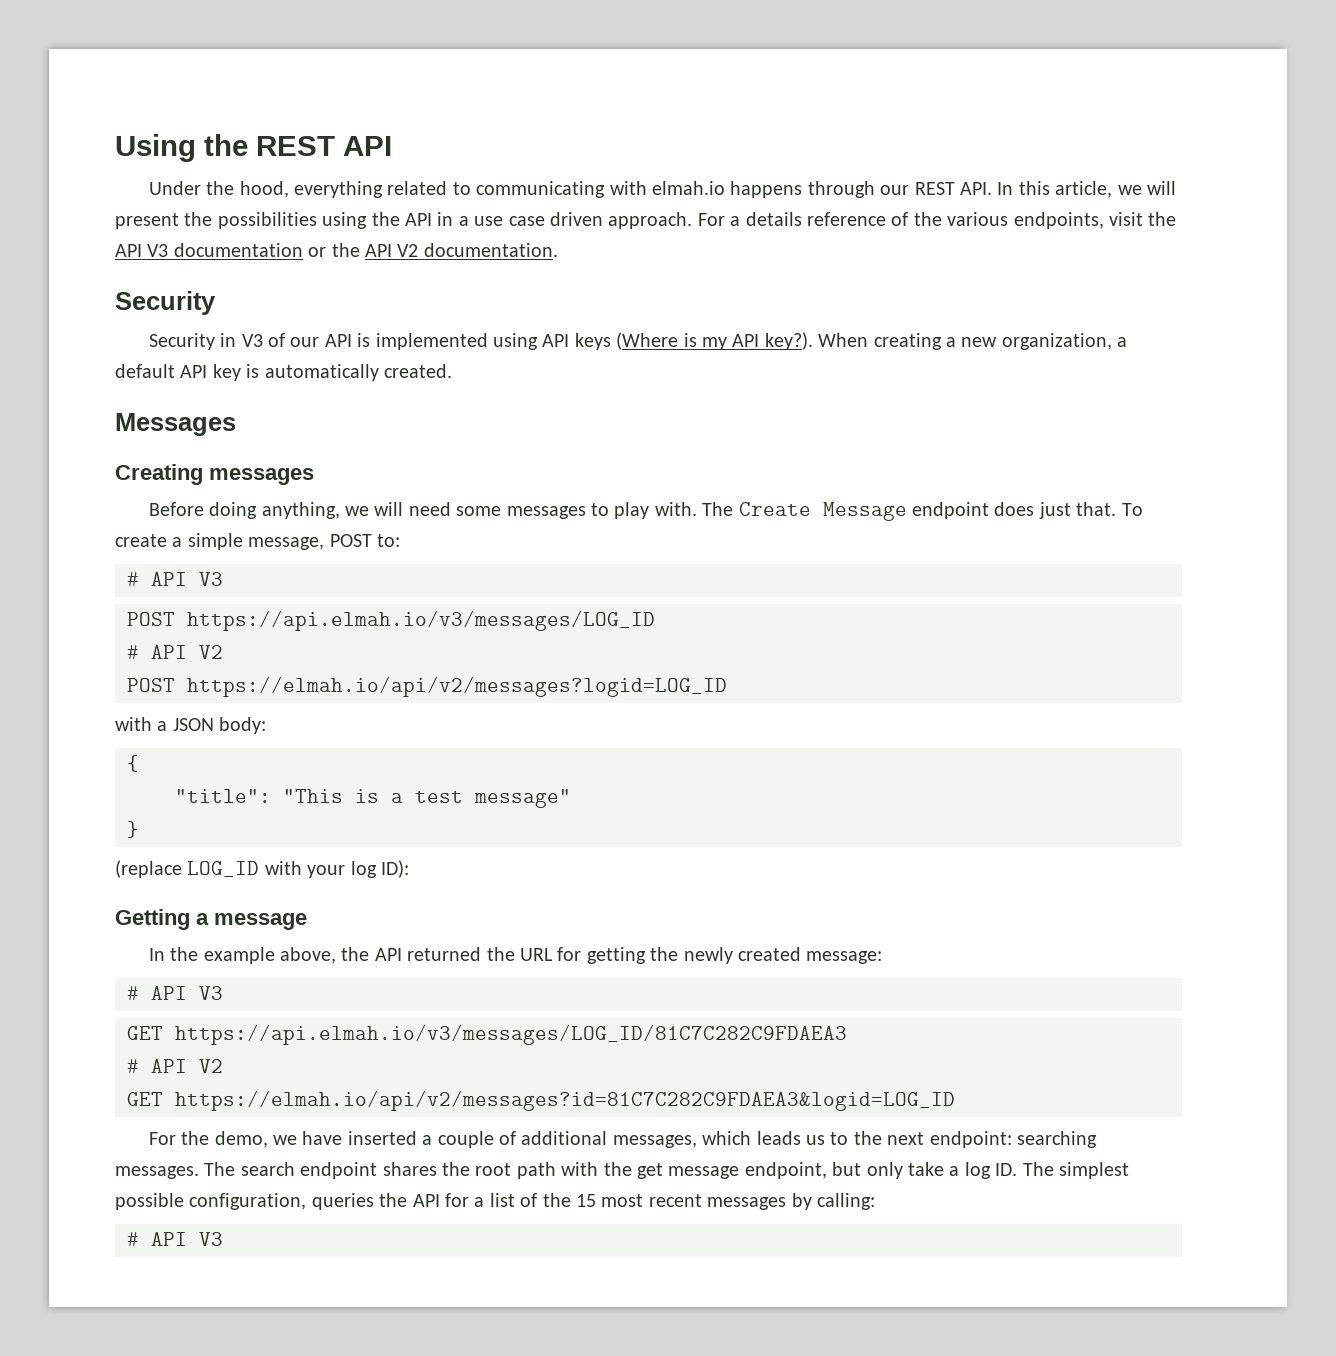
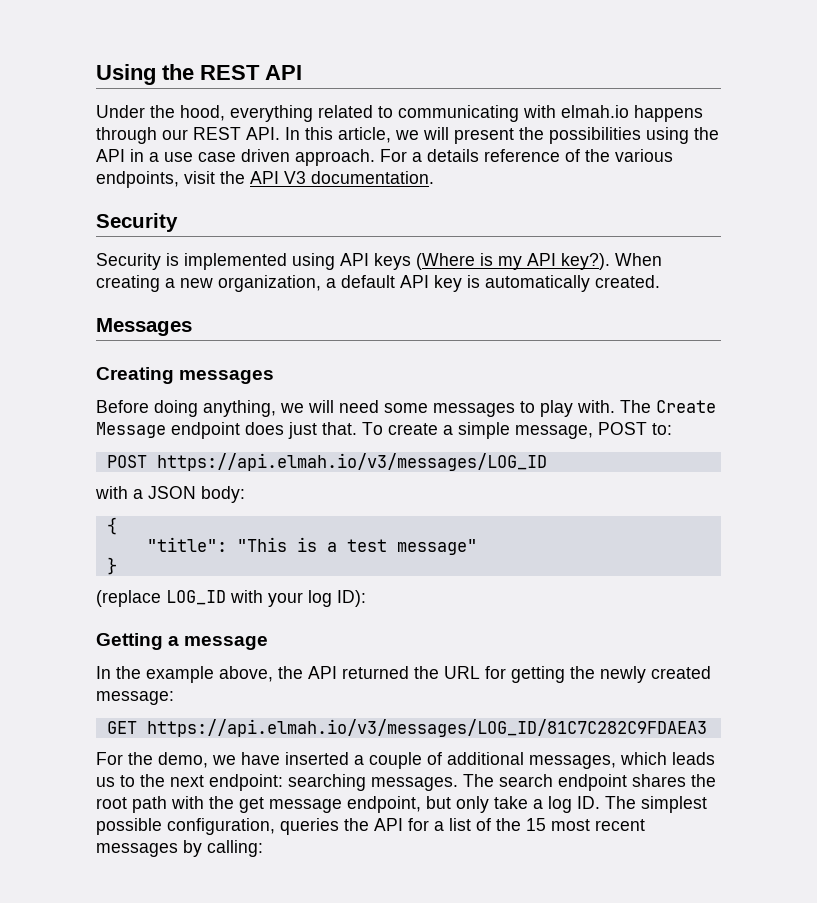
- For a details reference of the various endpoints, visit the API V3 documentation or the API V2 documentation.
+ For a details reference of the various endpoints, visit the API V3 documentation.
  Security
- Security in V3 of our API is implemented using API keys (Where is my API key?).
+ Security is implemented using API keys (Where is my API key?).
  To create a simple message, POST to:
- # API V3
  POST https://api.elmah.io/v3/messages/LOG_ID
- # API V2
- POST https://elmah.io/api/v2/messages?logid=LOG_ID
  In the example above, the API returned the URL for getting the newly created message:
- # API V3
  GET https://api.elmah.io/v3/messages/LOG_ID/81C7C282C9FDAEA3
- # API V2
- GET https://elmah.io/api/v2/messages?id=81C7C282C9FDAEA3&logid=LOG_ID
  The search endpoint shares the root path with the get message endpoint, but only take a log ID. The simplest possible configuration, queries the API for a list of the 15 most recent messages by calling:
- # API V3

